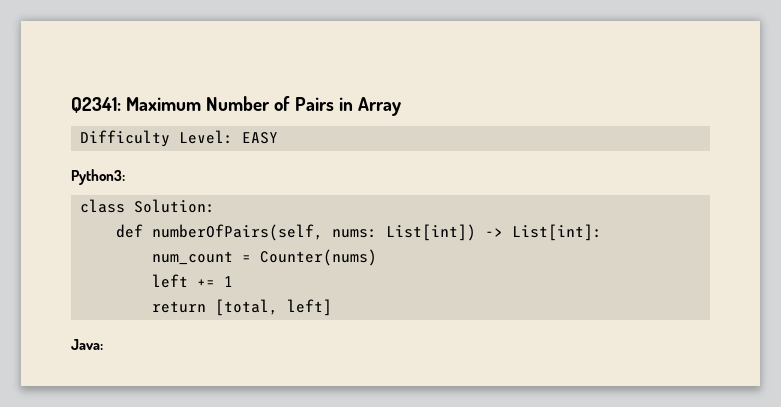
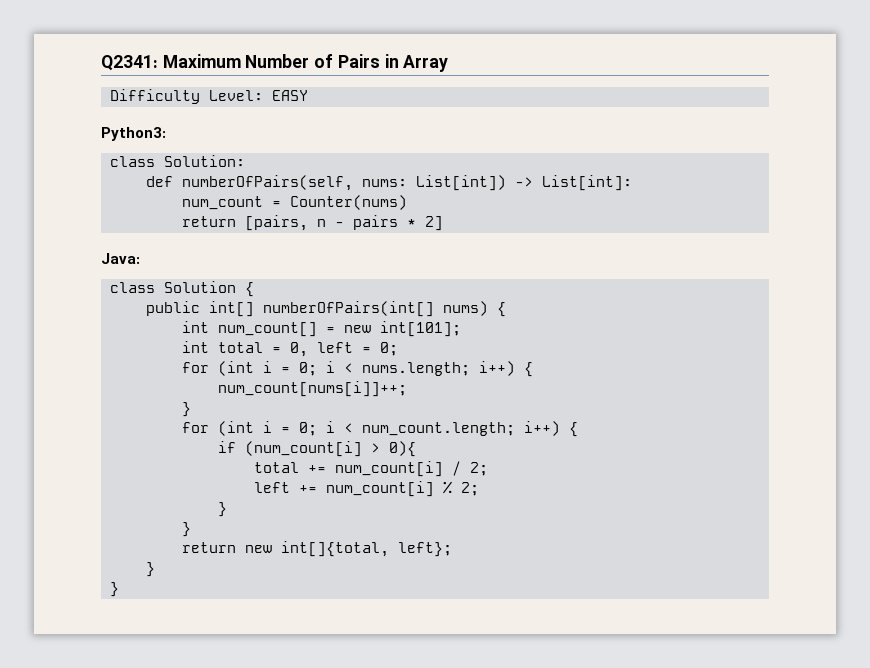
- left += 1
- return [total, left]
+ return [pairs, n - pairs * 2]
  Java:
+ class Solution {
+ public int[] numberOfPairs(int[] nums) {
+ int num_count[] = new int[101];
+ int total = 0, left = 0;
+ for (int i = 0; i < nums.length; i++) {
+ num_count[nums[i]]++;
+ }
+ for (int i = 0; i < num_count.length; i++) {
+ if (num_count[i] > 0){
+ total += num_count[i] / 2;
+ left += num_count[i] % 2;
+ }
+ }
+ return new int[]{total, left};
+ }
+ }

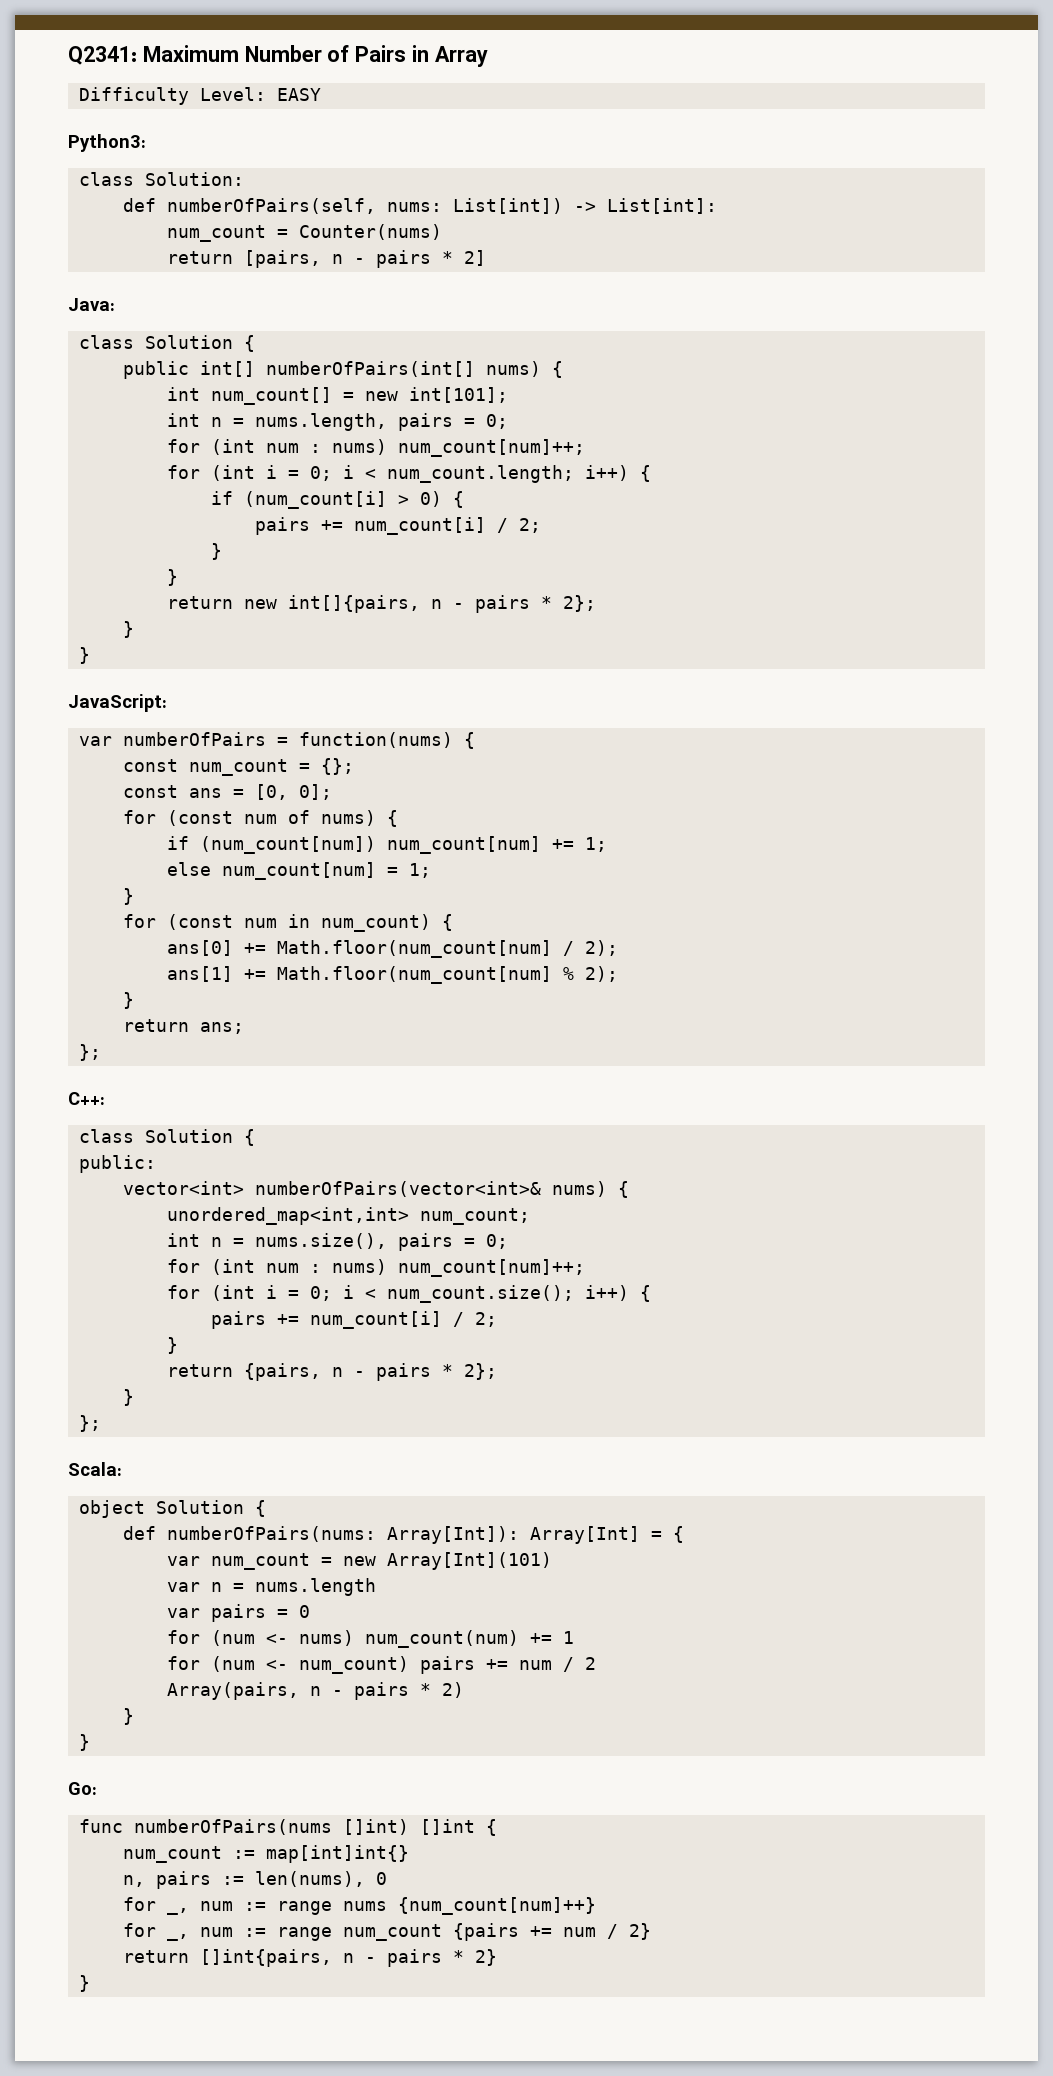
- int total = 0, left = 0;
- for (int i = 0; i < nums.length; i++) {
- num_count[nums[i]]++;
- }
+ int n = nums.length, pairs = 0;
+ for (int num : nums) num_count[num]++;
- if (num_count[i] > 0){
- total += num_count[i] / 2;
- left += num_count[i] % 2;
+ if (num_count[i] > 0) {
+ pairs += num_count[i] / 2;
- return new int[]{total, left};
+ return new int[]{pairs, n - pairs * 2};
  }
+ }
+ JavaScript:
+ var numberOfPairs = function(nums) {
+ const num_count = {};
+ const ans = [0, 0];
+ for (const num of nums) {
+ if (num_count[num]) num_count[num] += 1;
+ else num_count[num] = 1;
+ }
+ for (const num in num_count) {
+ ans[0] += Math.floor(num_count[num] / 2);
+ ans[1] += Math.floor(num_count[num] % 2);
+ }
+ return ans;
+ };
+ C++:
+ class Solution {
+ public:
+ vector<int> numberOfPairs(vector<int>& nums) {
+ unordered_map<int,int> num_count;
+ int n = nums.size(), pairs = 0;
+ for (int num : nums) num_count[num]++;
+ for (int i = 0; i < num_count.size(); i++) {
+ pairs += num_count[i] / 2;
+ }
+ return {pairs, n - pairs * 2};
+ }
+ };
+ Scala:
+ object Solution {
+ def numberOfPairs(nums: Array[Int]): Array[Int] = {
+ var num_count = new Array[Int](101)
+ var n = nums.length
+ var pairs = 0
+ for (num <- nums) num_count(num) += 1
+ for (num <- num_count) pairs += num / 2
+ Array(pairs, n - pairs * 2)
+ }
+ }
+ Go:
+ func numberOfPairs(nums []int) []int {
+ num_count := map[int]int{}
+ n, pairs := len(nums), 0
+ for _, num := range nums {num_count[num]++}
+ for _, num := range num_count {pairs += num / 2}
+ return []int{pairs, n - pairs * 2}

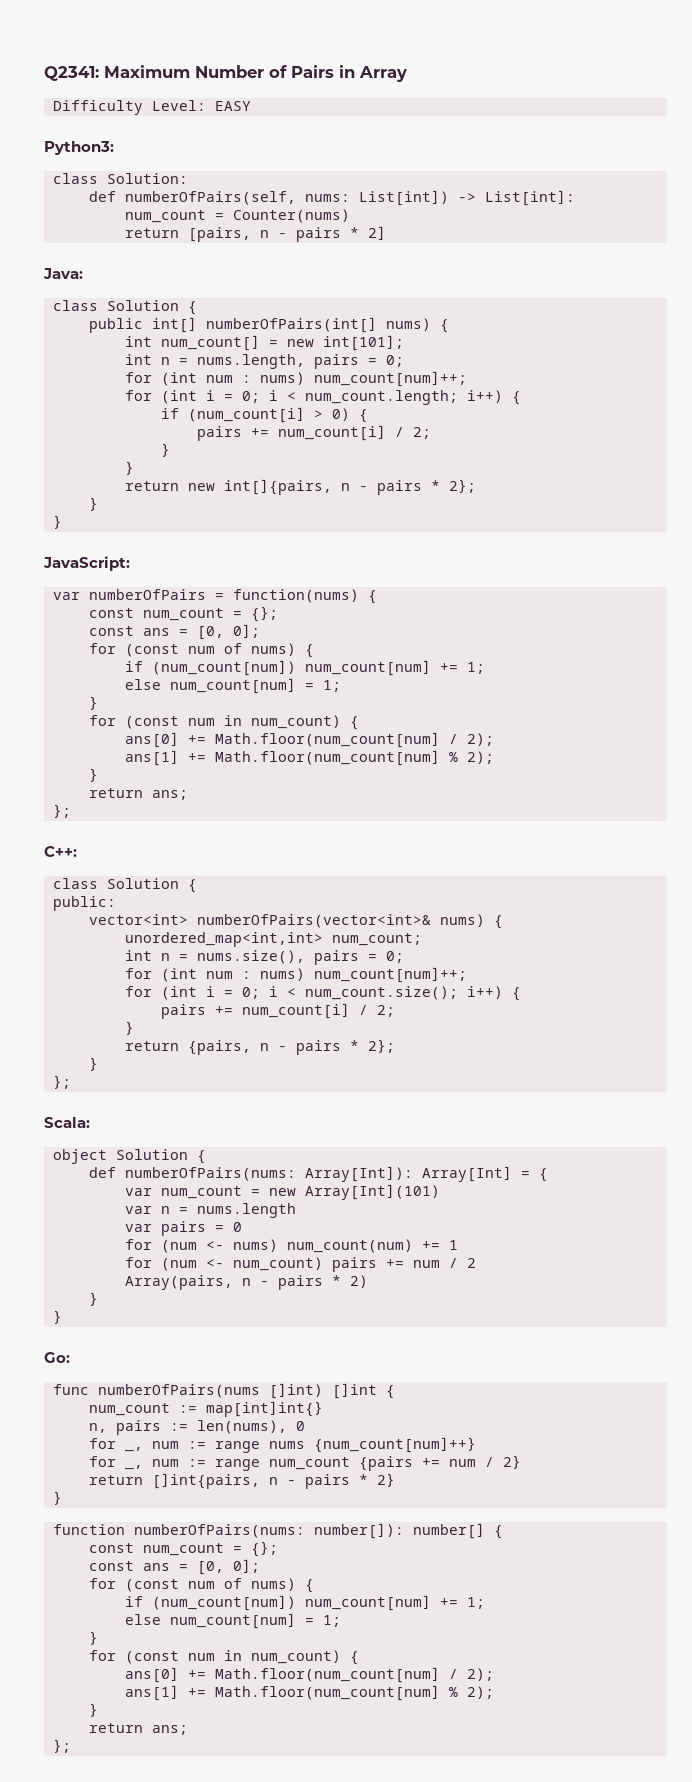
+ function numberOfPairs(nums: number[]): number[] {
+ const num_count = {};
+ const ans = [0, 0];
+ for (const num of nums) {
+ if (num_count[num]) num_count[num] += 1;
+ else num_count[num] = 1;
+ }
+ for (const num in num_count) {
+ ans[0] += Math.floor(num_count[num] / 2);
+ ans[1] += Math.floor(num_count[num] % 2);
+ }
+ return ans;
+ };

